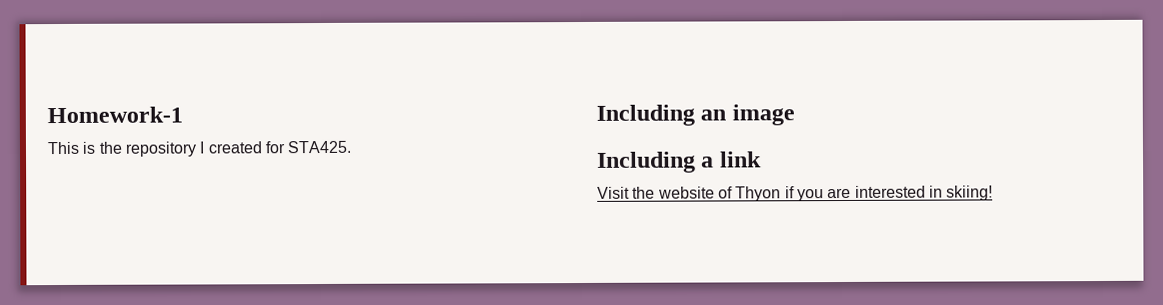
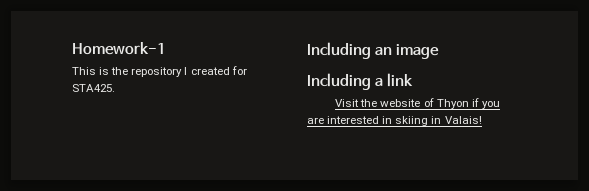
- Visit the website of Thyon if you are interested in skiing!
+ Visit the website of Thyon if you are interested in skiing in Valais!

